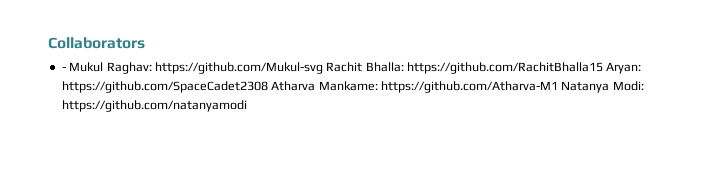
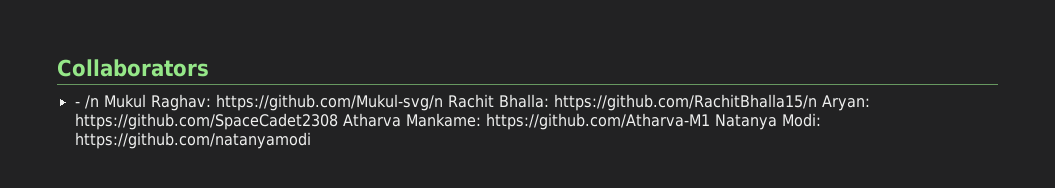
- - Mukul Raghav: https://github.com/Mukul-svg Rachit Bhalla: https://github.com/RachitBhalla15 Aryan: https://github.com/SpaceCadet2308 Atharva Mankame: https://github.com/Atharva-M1 Natanya Modi: https://github.com/natanyamodi
+ - /n Mukul Raghav: https://github.com/Mukul-svg/n Rachit Bhalla: https://github.com/RachitBhalla15/n Aryan: https://github.com/SpaceCadet2308 Atharva Mankame: https://github.com/Atharva-M1 Natanya Modi: https://github.com/natanyamodi

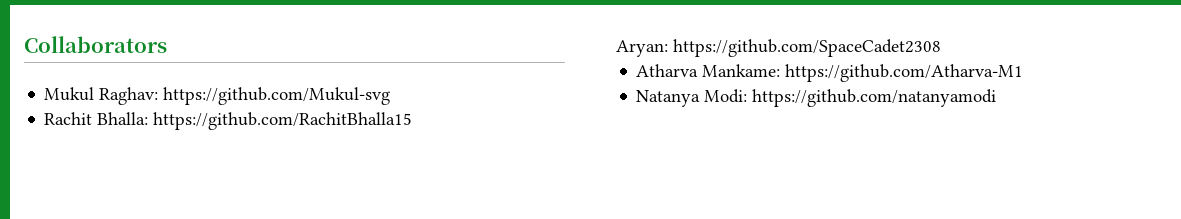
- - /n Mukul Raghav: https://github.com/Mukul-svg/n Rachit Bhalla: https://github.com/RachitBhalla15/n Aryan: https://github.com/SpaceCadet2308 Atharva Mankame: https://github.com/Atharva-M1 Natanya Modi: https://github.com/natanyamodi
+ Mukul Raghav: https://github.com/Mukul-svg
+ Rachit Bhalla: https://github.com/RachitBhalla15
+ Aryan: https://github.com/SpaceCadet2308
+ Atharva Mankame: https://github.com/Atharva-M1
+ Natanya Modi: https://github.com/natanyamodi

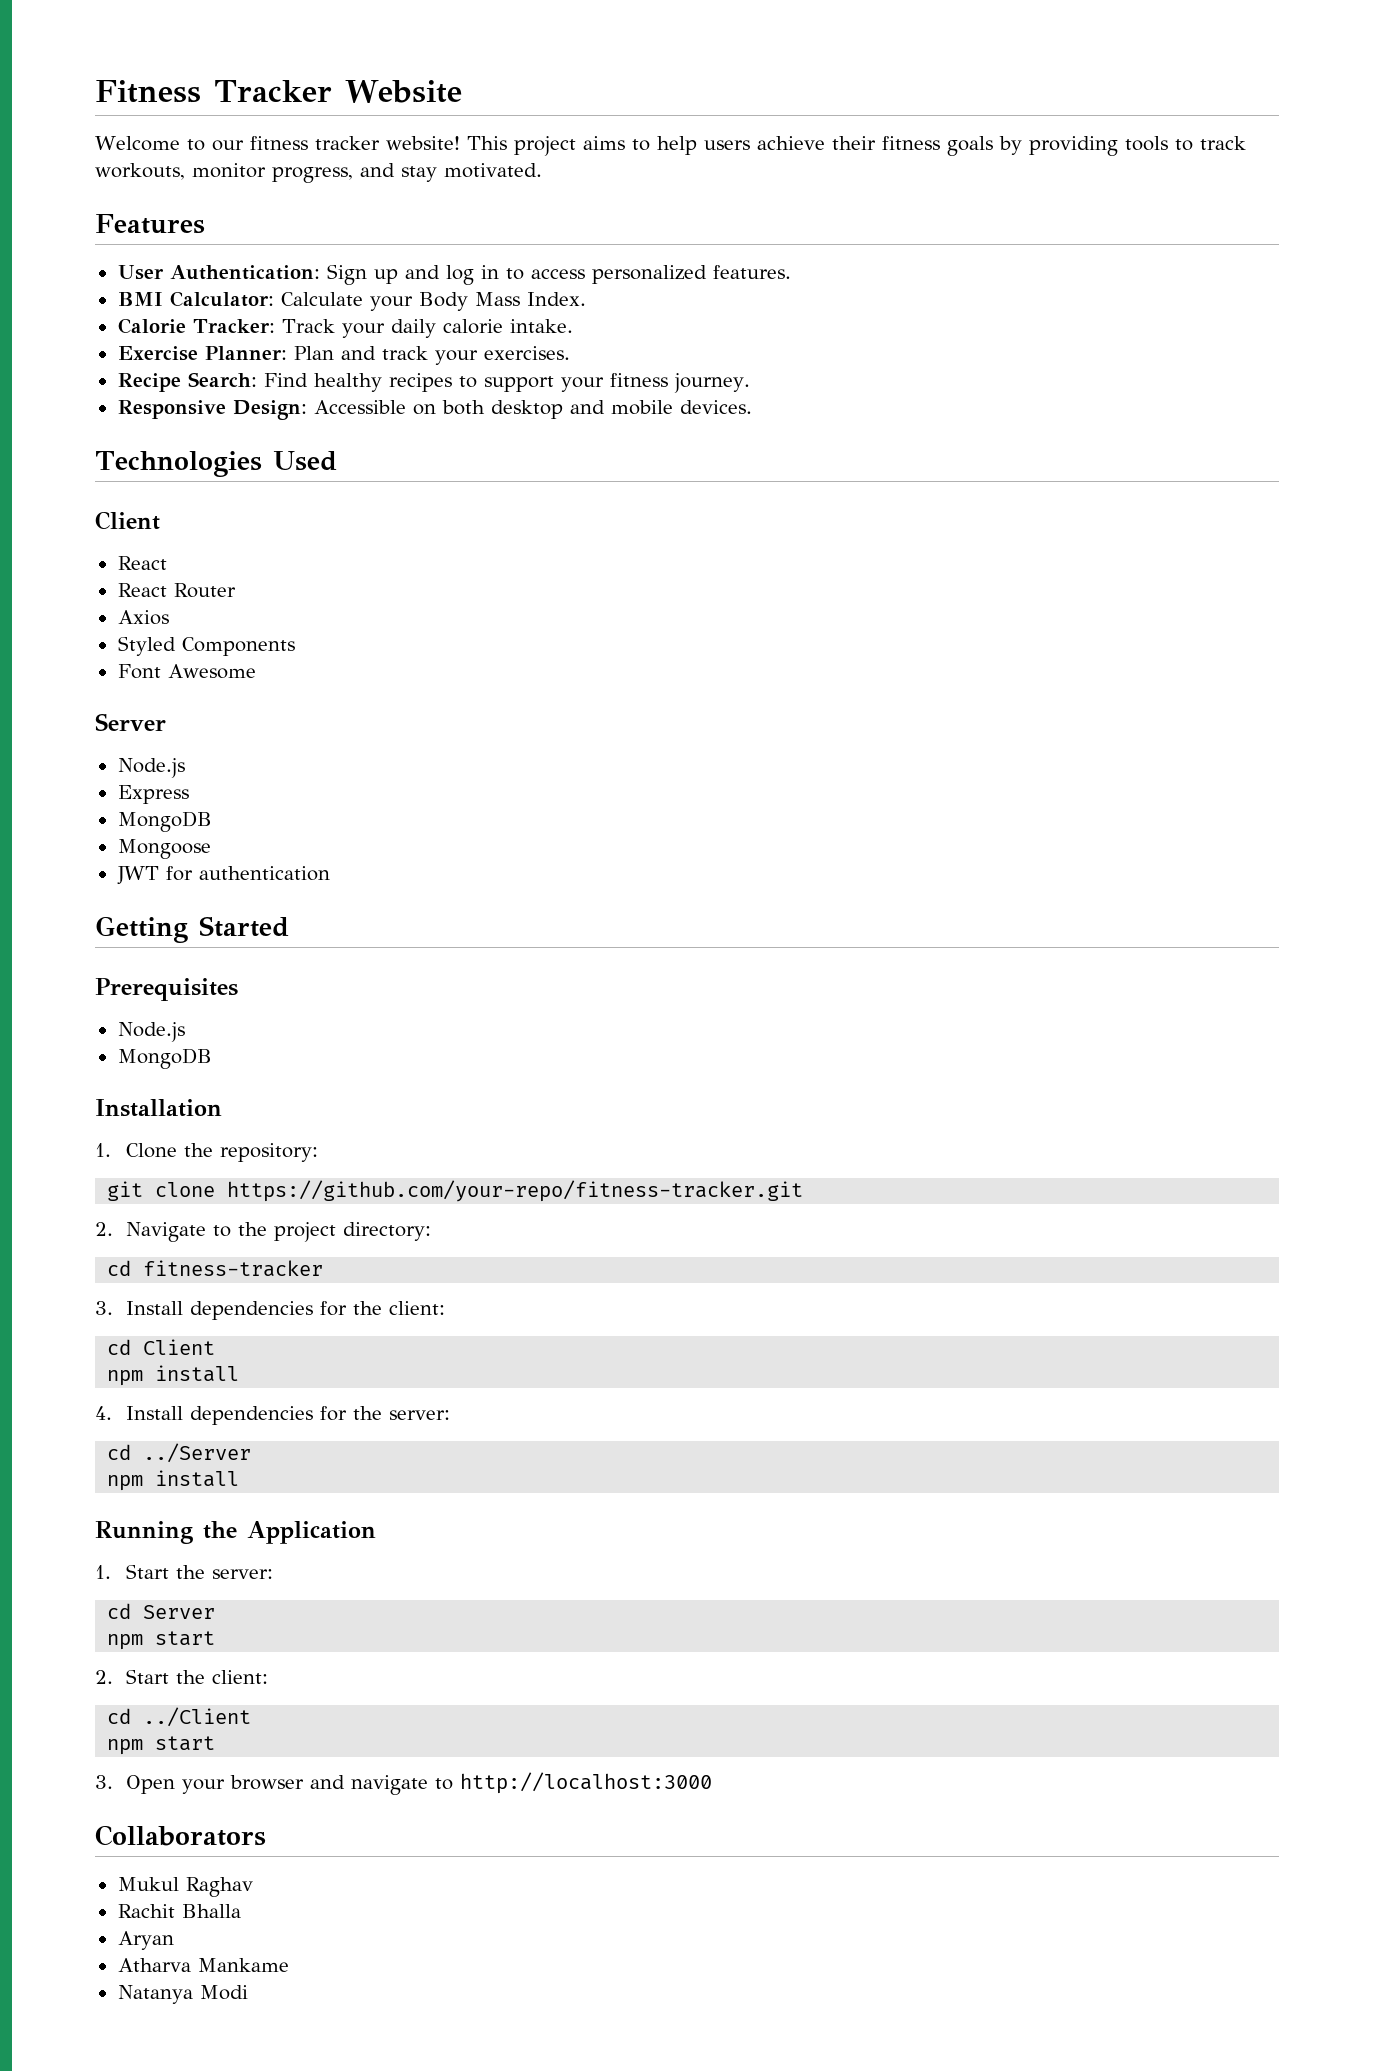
+ Fitness Tracker Website
+ Welcome to our fitness tracker website! This project aims to help users achieve their fitness goals by providing tools to track workouts, monitor progress, and stay motivated.
+ Features
+ User Authentication: Sign up and log in to access personalized features.
+ BMI Calculator: Calculate your Body Mass Index.
+ Calorie Tracker: Track your daily calorie intake.
+ Exercise Planner: Plan and track your exercises.
+ Recipe Search: Find healthy recipes to support your fitness journey.
+ Responsive Design: Accessible on both desktop and mobile devices.
+ Technologies Used
+ Client
+ React
+ React Router
+ Axios
+ Styled Components
+ Font Awesome
+ Server
+ Node.js
+ Express
+ MongoDB
+ Mongoose
+ JWT for authentication
+ Getting Started
+ Prerequisites
+ Node.js
+ MongoDB
+ Installation
+ 1. Clone the repository:
+ git clone https://github.com/your-repo/fitness-tracker.git
+ 2. Navigate to the project directory:
+ cd fitness-tracker
+ 3. Install dependencies for the client:
+ cd Client
+ npm install
+ 4. Install dependencies for the server:
+ cd ../Server
+ npm install
+ Running the Application
+ 1. Start the server:
+ cd Server
+ npm start
+ 2. Start the client:
+ cd ../Client
+ npm start
+ 3. Open your browser and navigate to http://localhost:3000
- Mukul Raghav: https://github.com/Mukul-svg
+ Mukul Raghav
- Rachit Bhalla: https://github.com/RachitBhalla15
- Aryan: https://github.com/SpaceCadet2308
+ Rachit Bhalla
+ Aryan
- Atharva Mankame: https://github.com/Atharva-M1
+ Atharva Mankame
- Natanya Modi: https://github.com/natanyamodi
+ Natanya Modi

